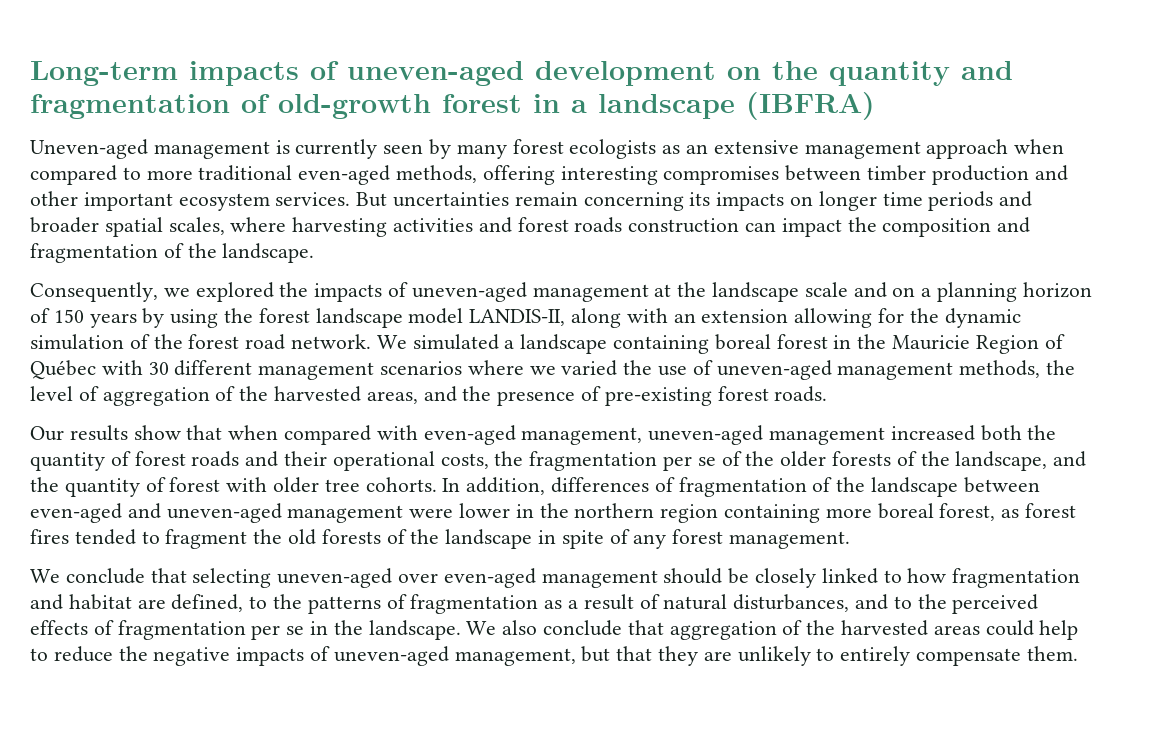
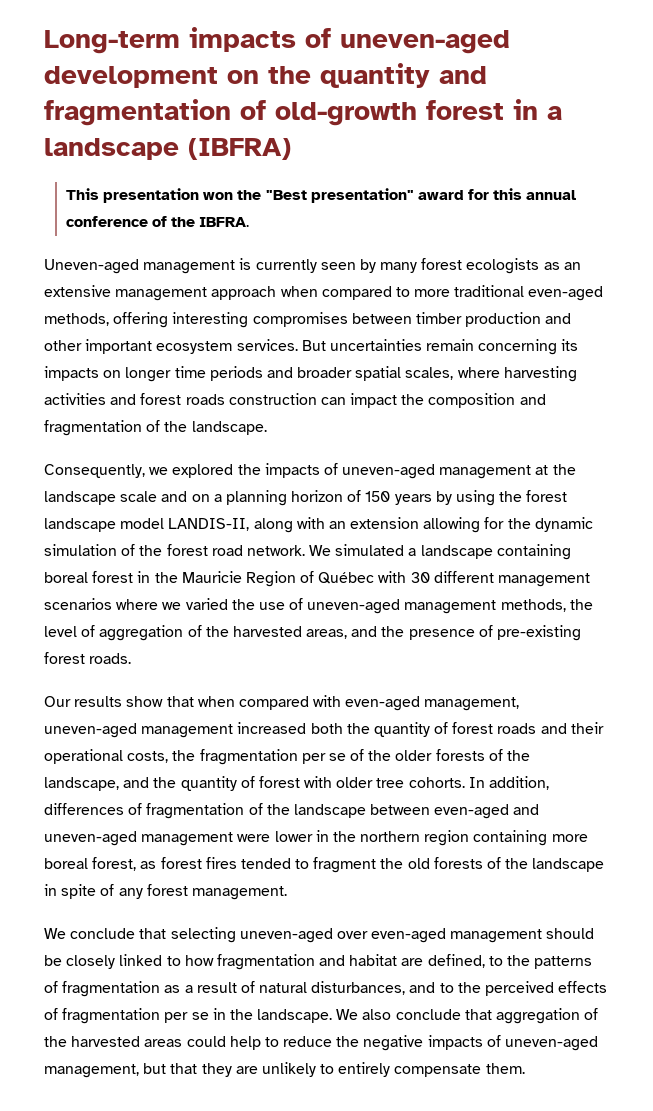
+ This presentation won the "Best presentation" award for this annual conference of the IBFRA.

